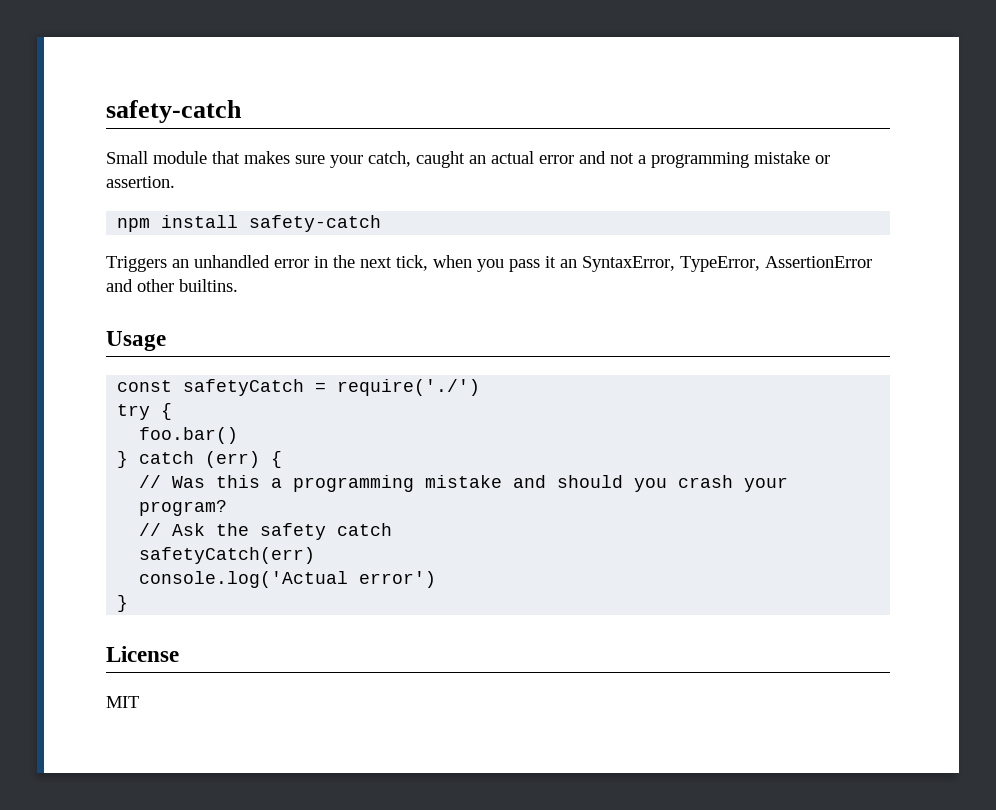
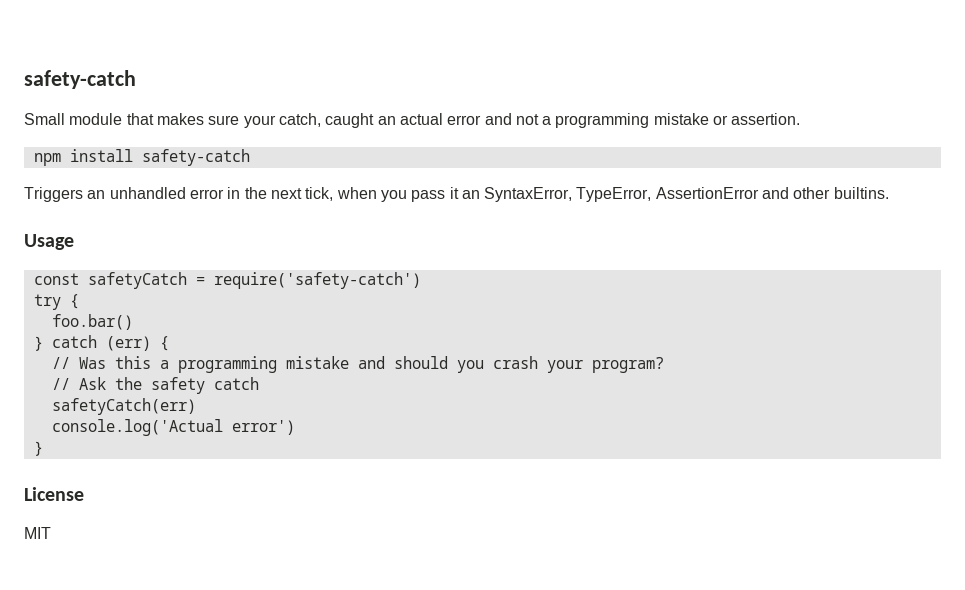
- const safetyCatch = require('./')
+ const safetyCatch = require('safety-catch')

